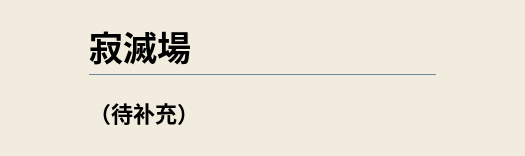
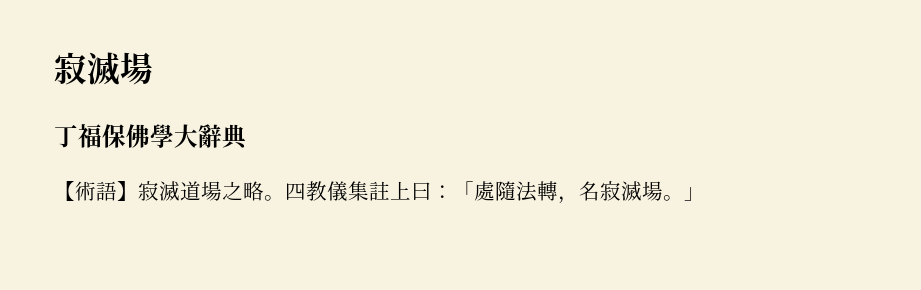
- （待补充）
+ 丁福保佛學大辭典
+ 【術語】寂滅道場之略。四教儀集註上曰：「處隨法轉，名寂滅場。」

